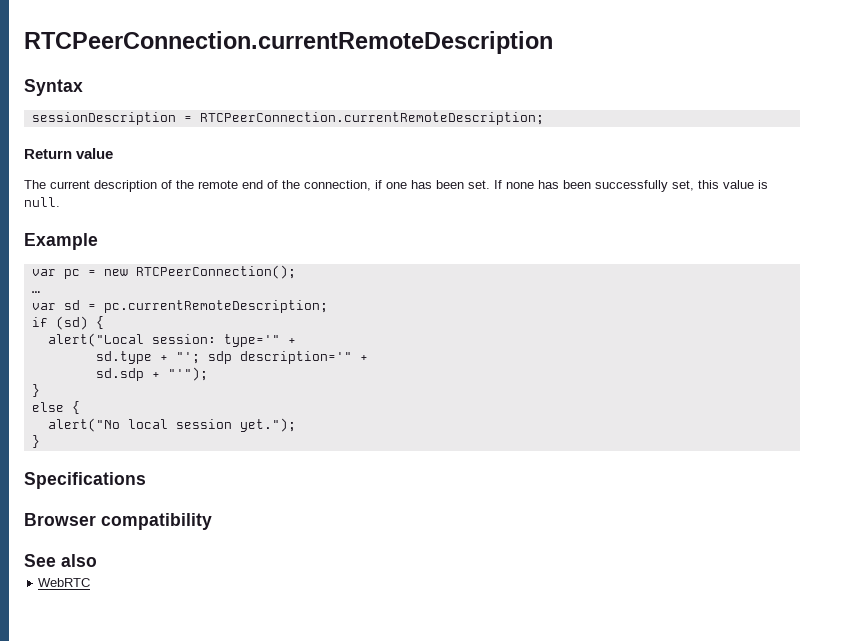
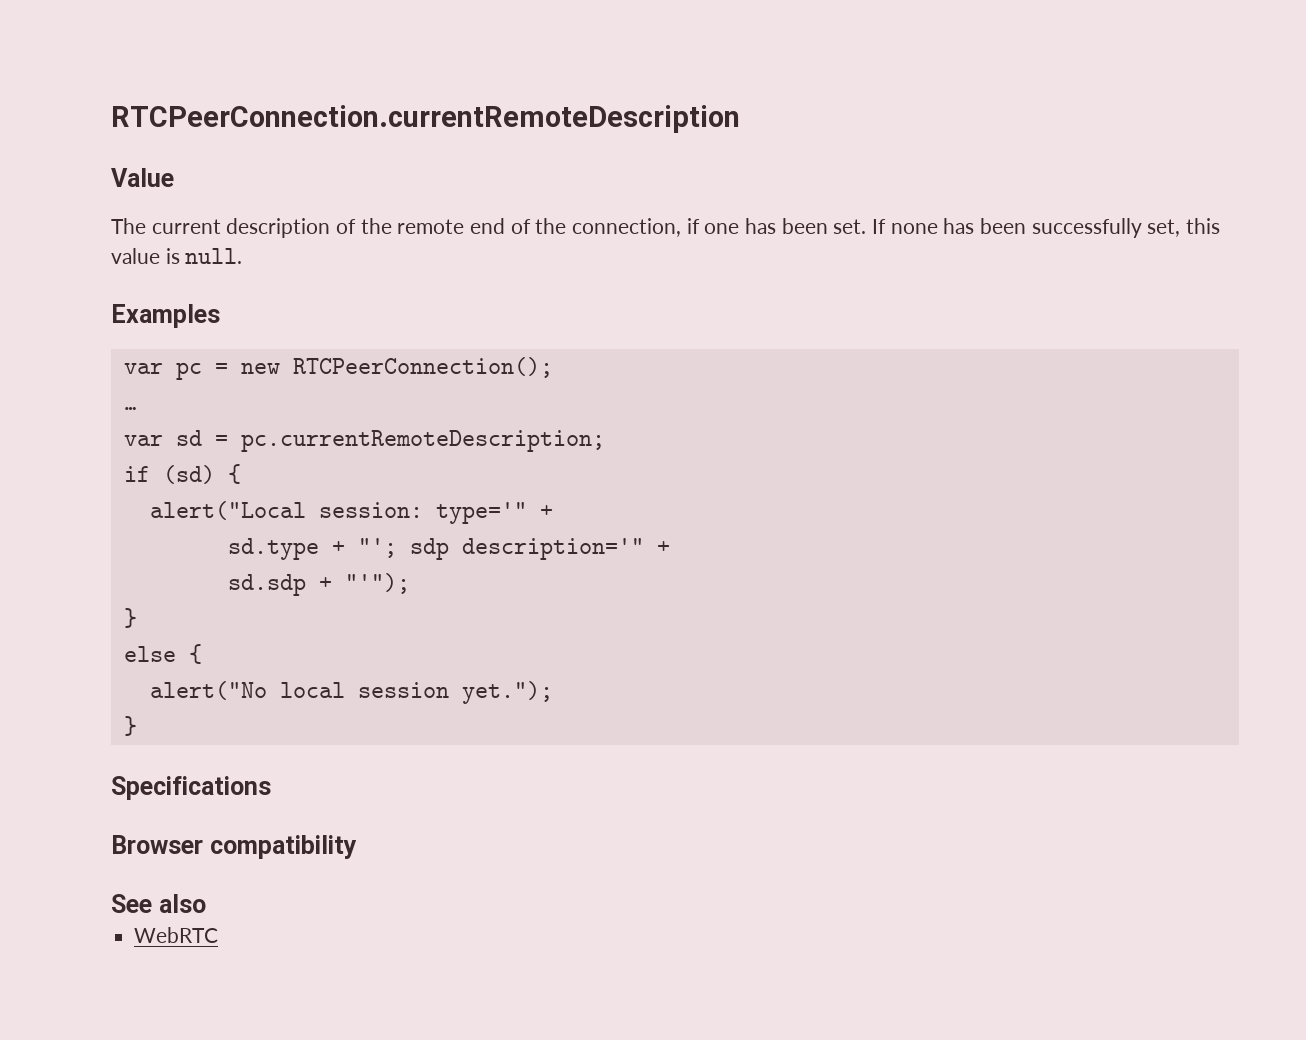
- Syntax
- sessionDescription = RTCPeerConnection.currentRemoteDescription;
- Return value
+ Value
- Example
+ Examples

